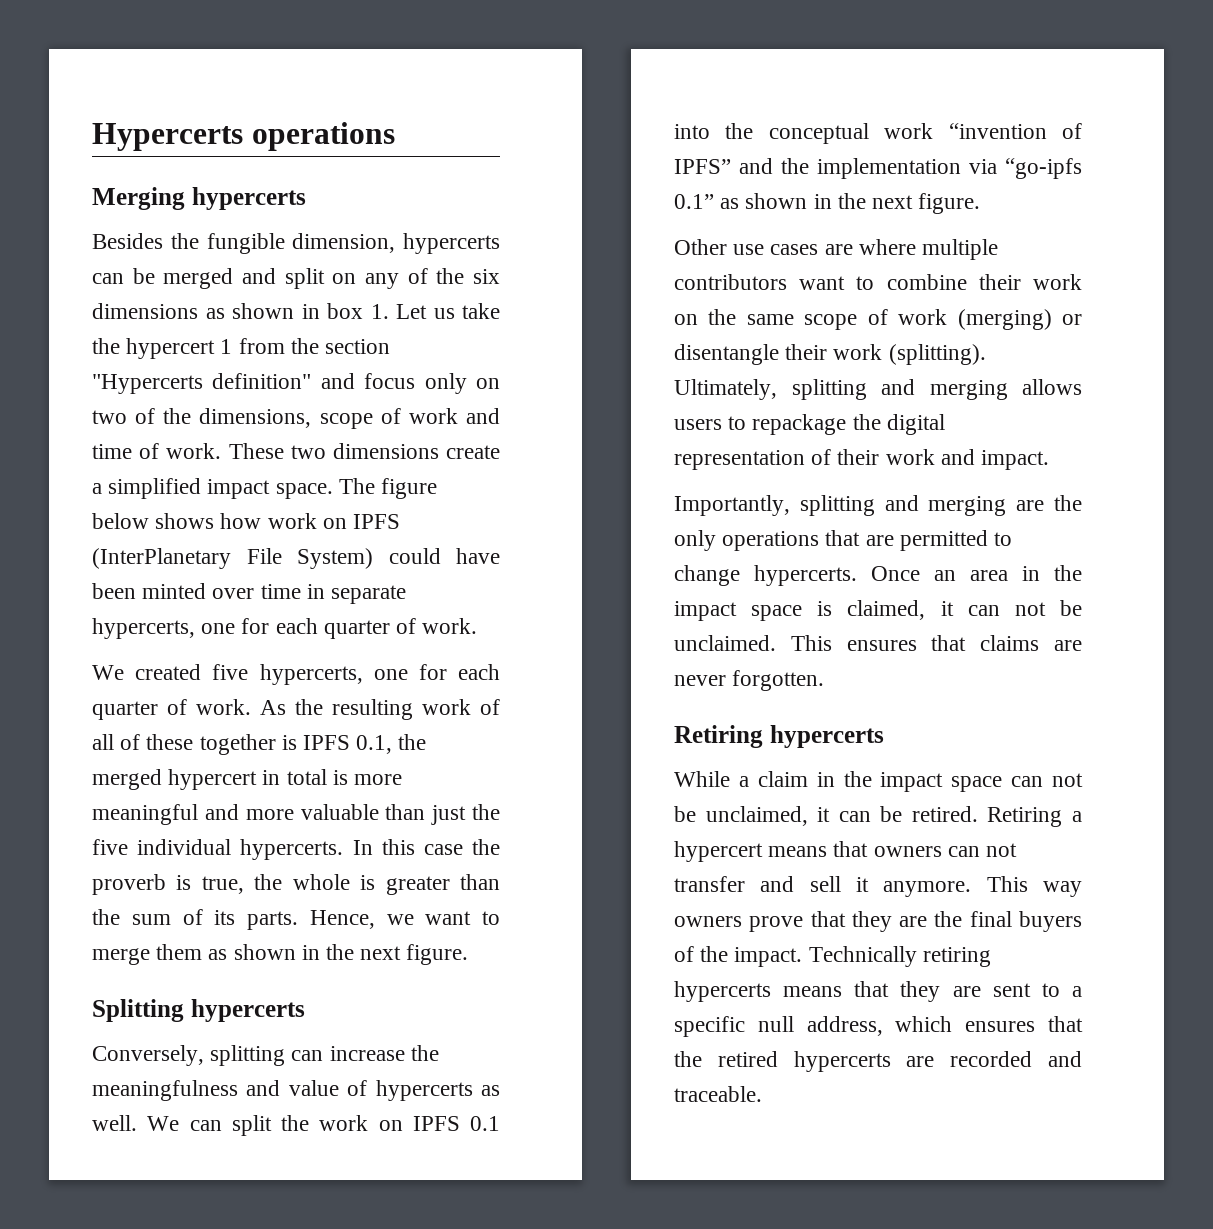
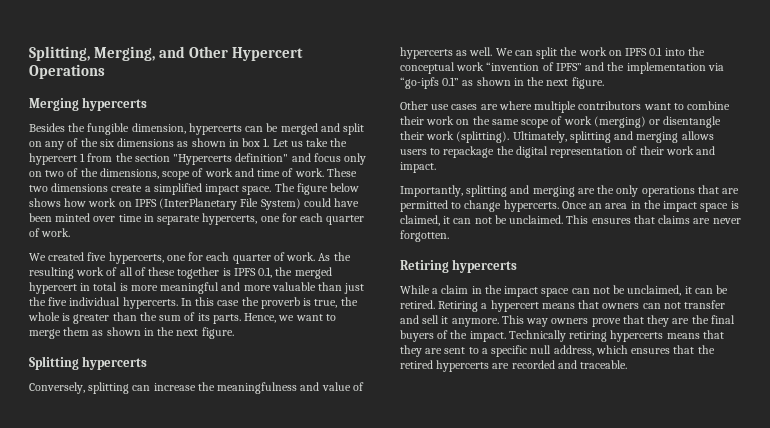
- Hypercerts operations
+ Splitting, Merging, and Other Hypercert Operations

